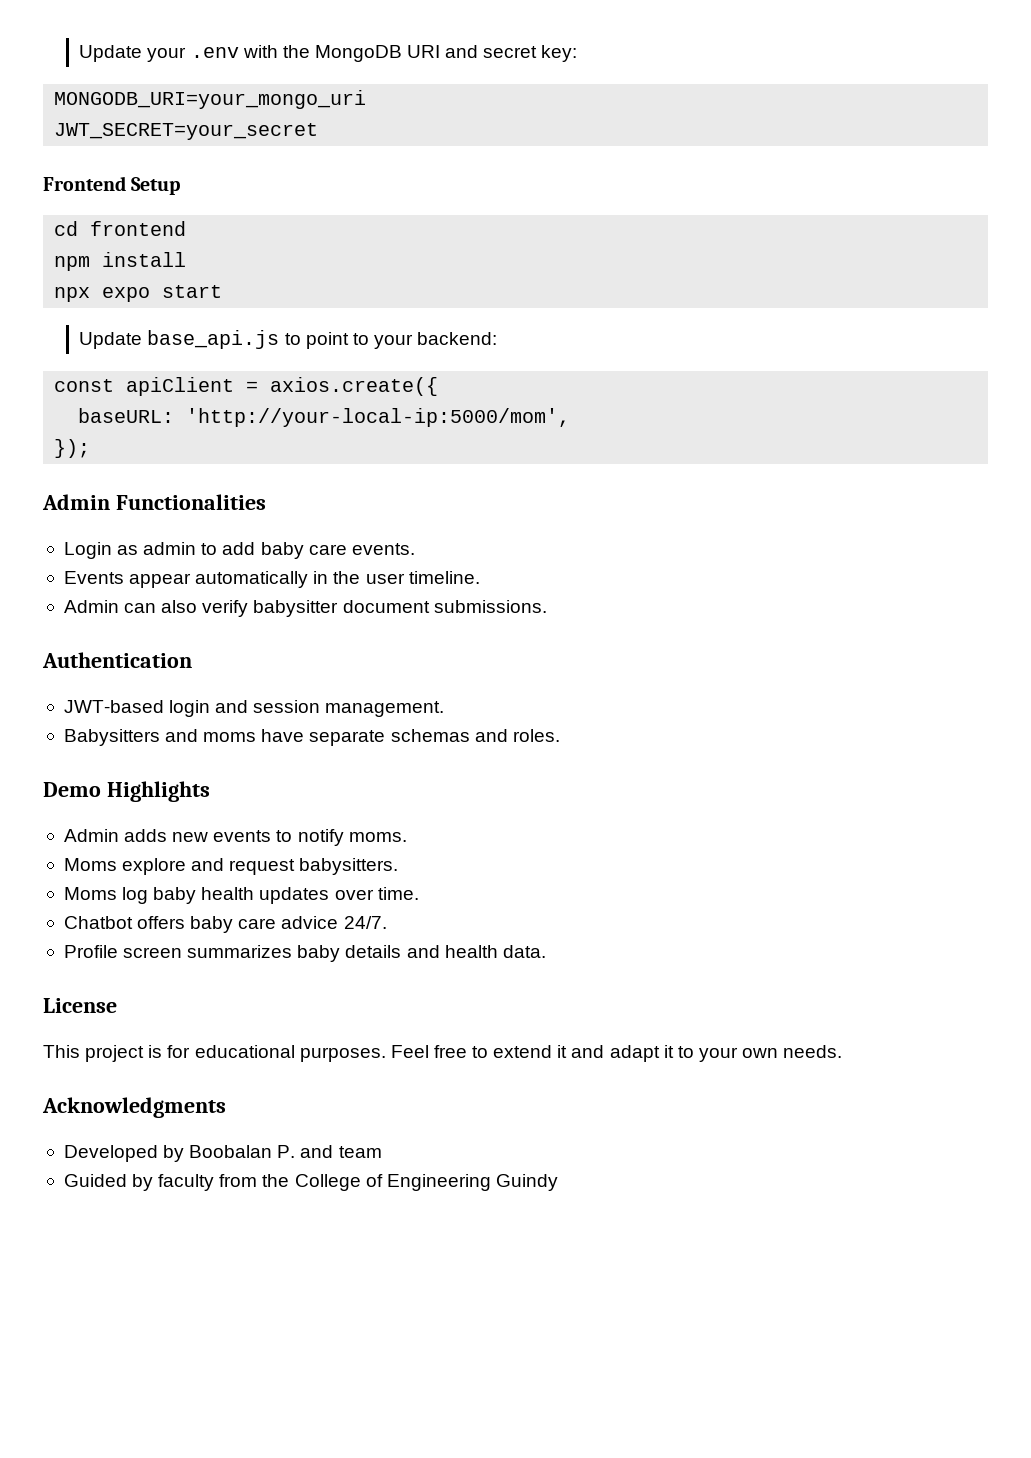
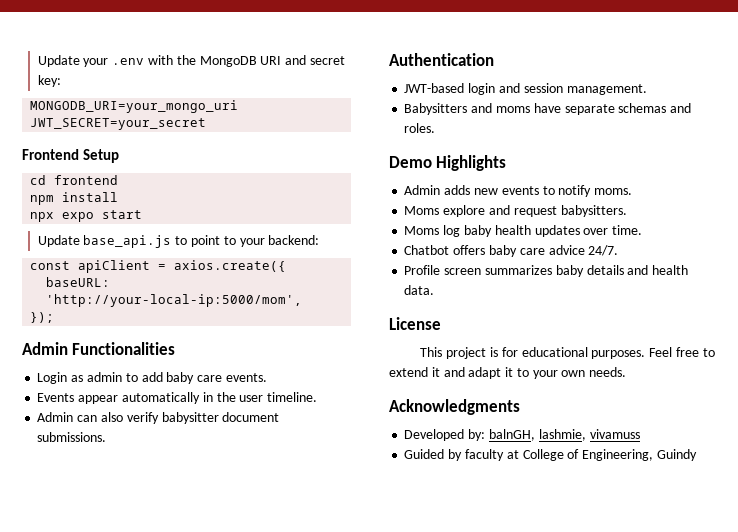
- Developed by Boobalan P. and team
+ Developed by: balnGH, lashmie, vivamuss
- Guided by faculty from the College of Engineering Guindy
+ Guided by faculty at College of Engineering, Guindy

